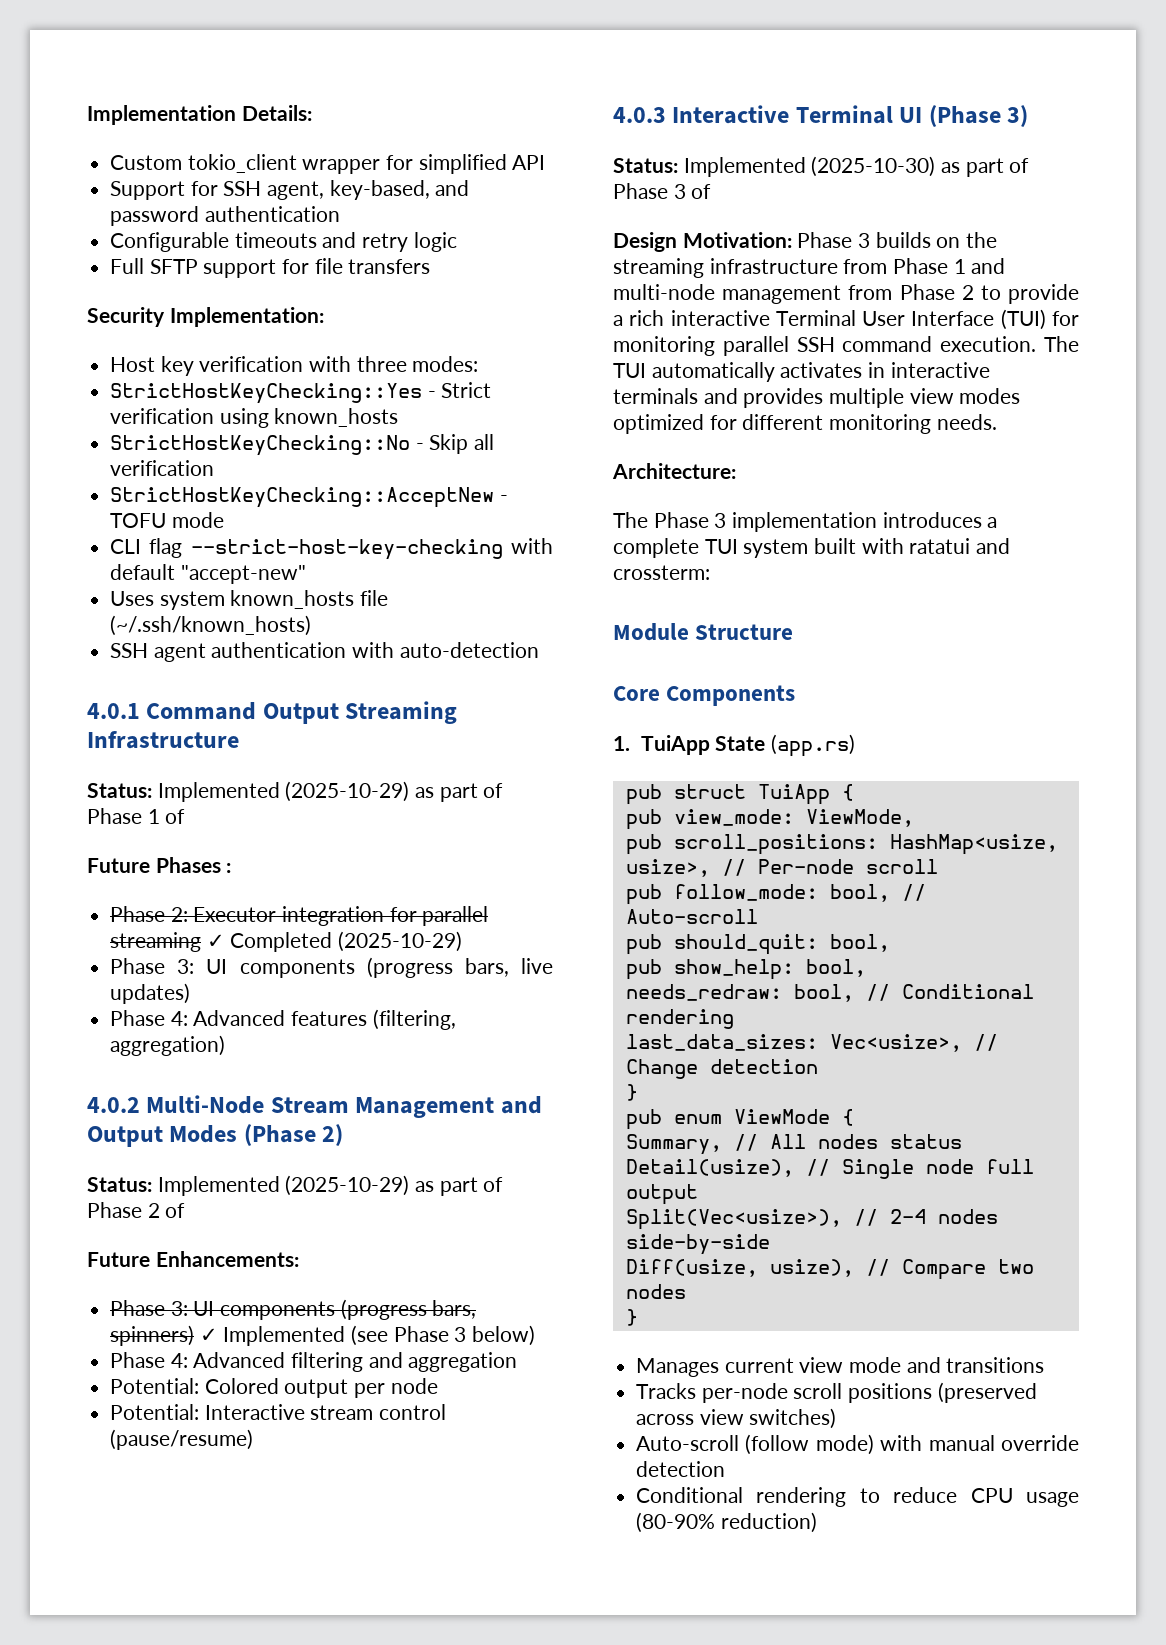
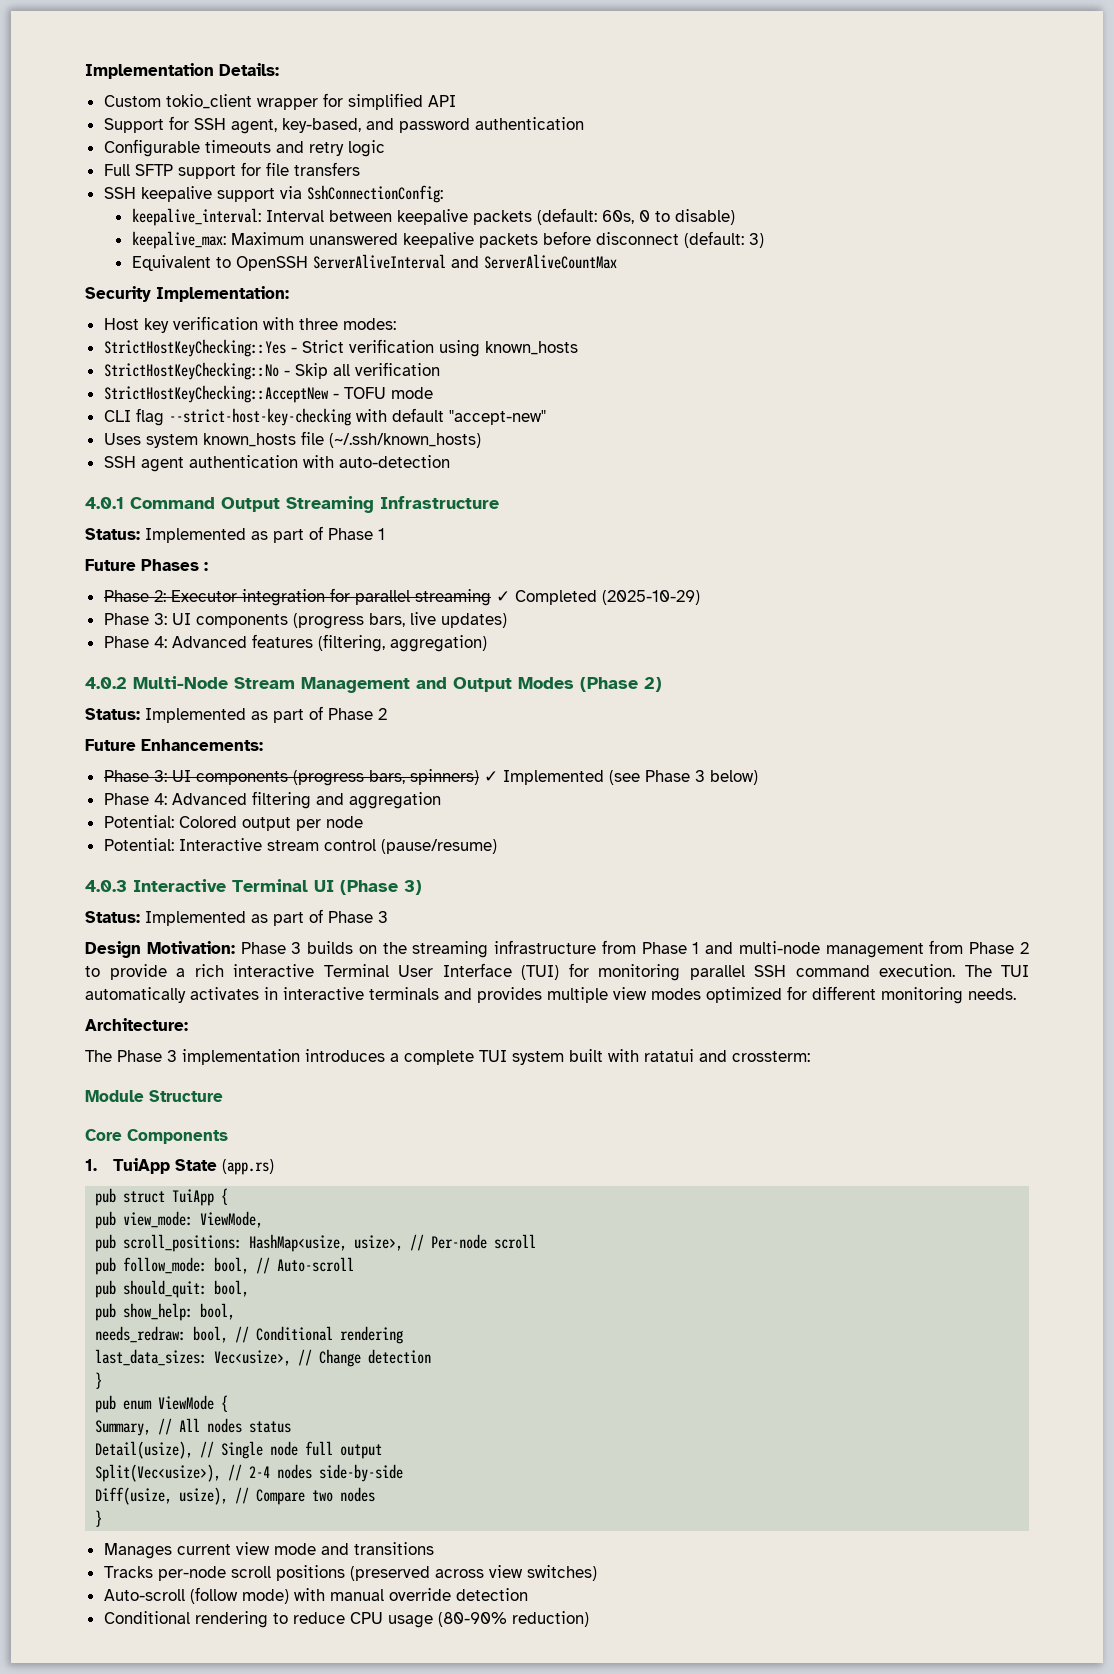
+ SSH keepalive support via SshConnectionConfig:
+ keepalive_interval: Interval between keepalive packets (default: 60s, 0 to disable)
+ keepalive_max: Maximum unanswered keepalive packets before disconnect (default: 3)
+ Equivalent to OpenSSH ServerAliveInterval and ServerAliveCountMax
- Status: Implemented (2025-10-29) as part of Phase 1 of
+ Status: Implemented as part of Phase 1
- Status: Implemented (2025-10-29) as part of Phase 2 of
+ Status: Implemented as part of Phase 2
- Status: Implemented (2025-10-30) as part of Phase 3 of
+ Status: Implemented as part of Phase 3

